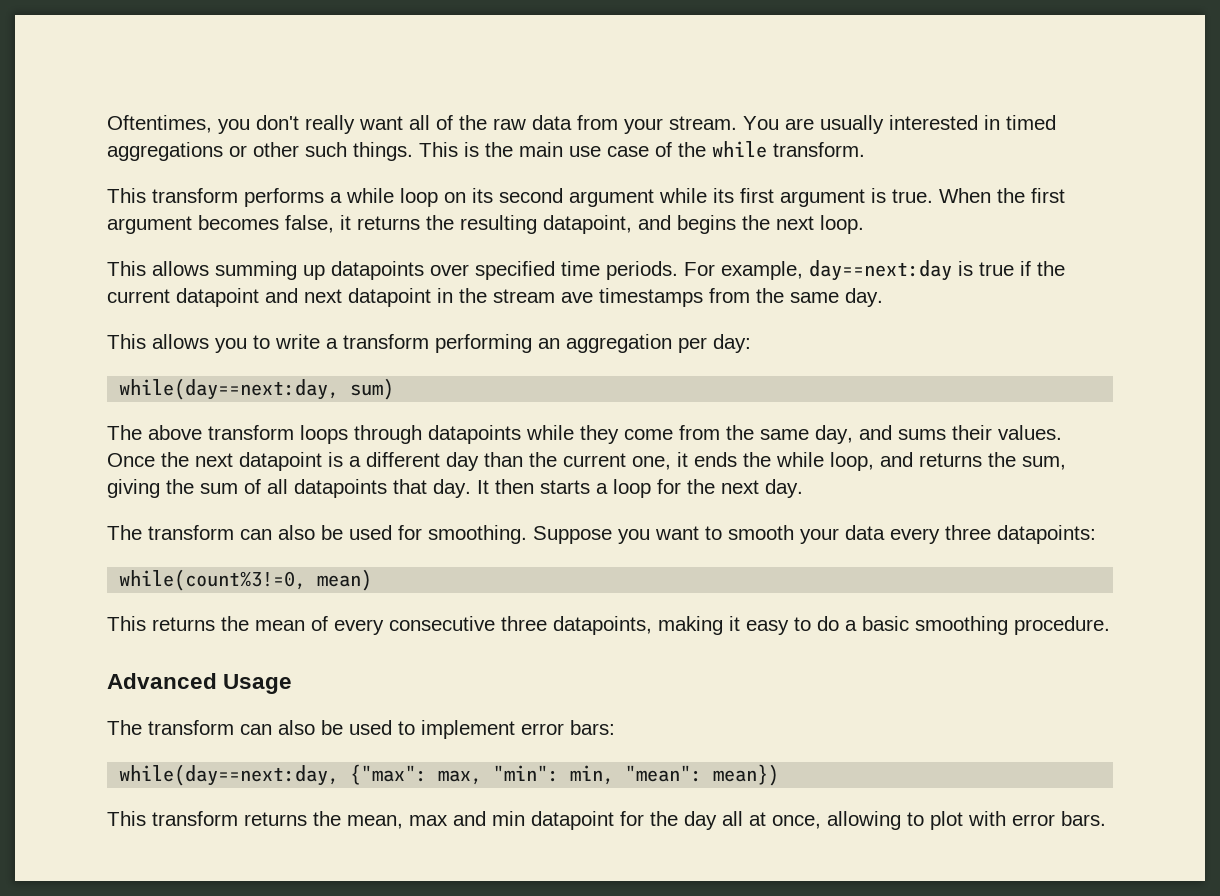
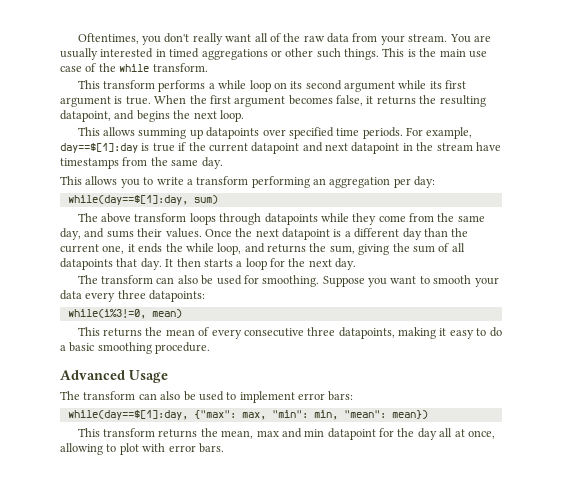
- For example, day==next:day is true if the current datapoint and next datapoint in the stream ave timestamps from the same day.
+ For example, day==$[1]:day is true if the current datapoint and next datapoint in the stream have timestamps from the same day.
- while(day==next:day, sum)
+ while(day==$[1]:day, sum)
- while(count%3!=0, mean)
+ while(i%3!=0, mean)
- while(day==next:day, {"max": max, "min": min, "mean": mean})
+ while(day==$[1]:day, {"max": max, "min": min, "mean": mean})

